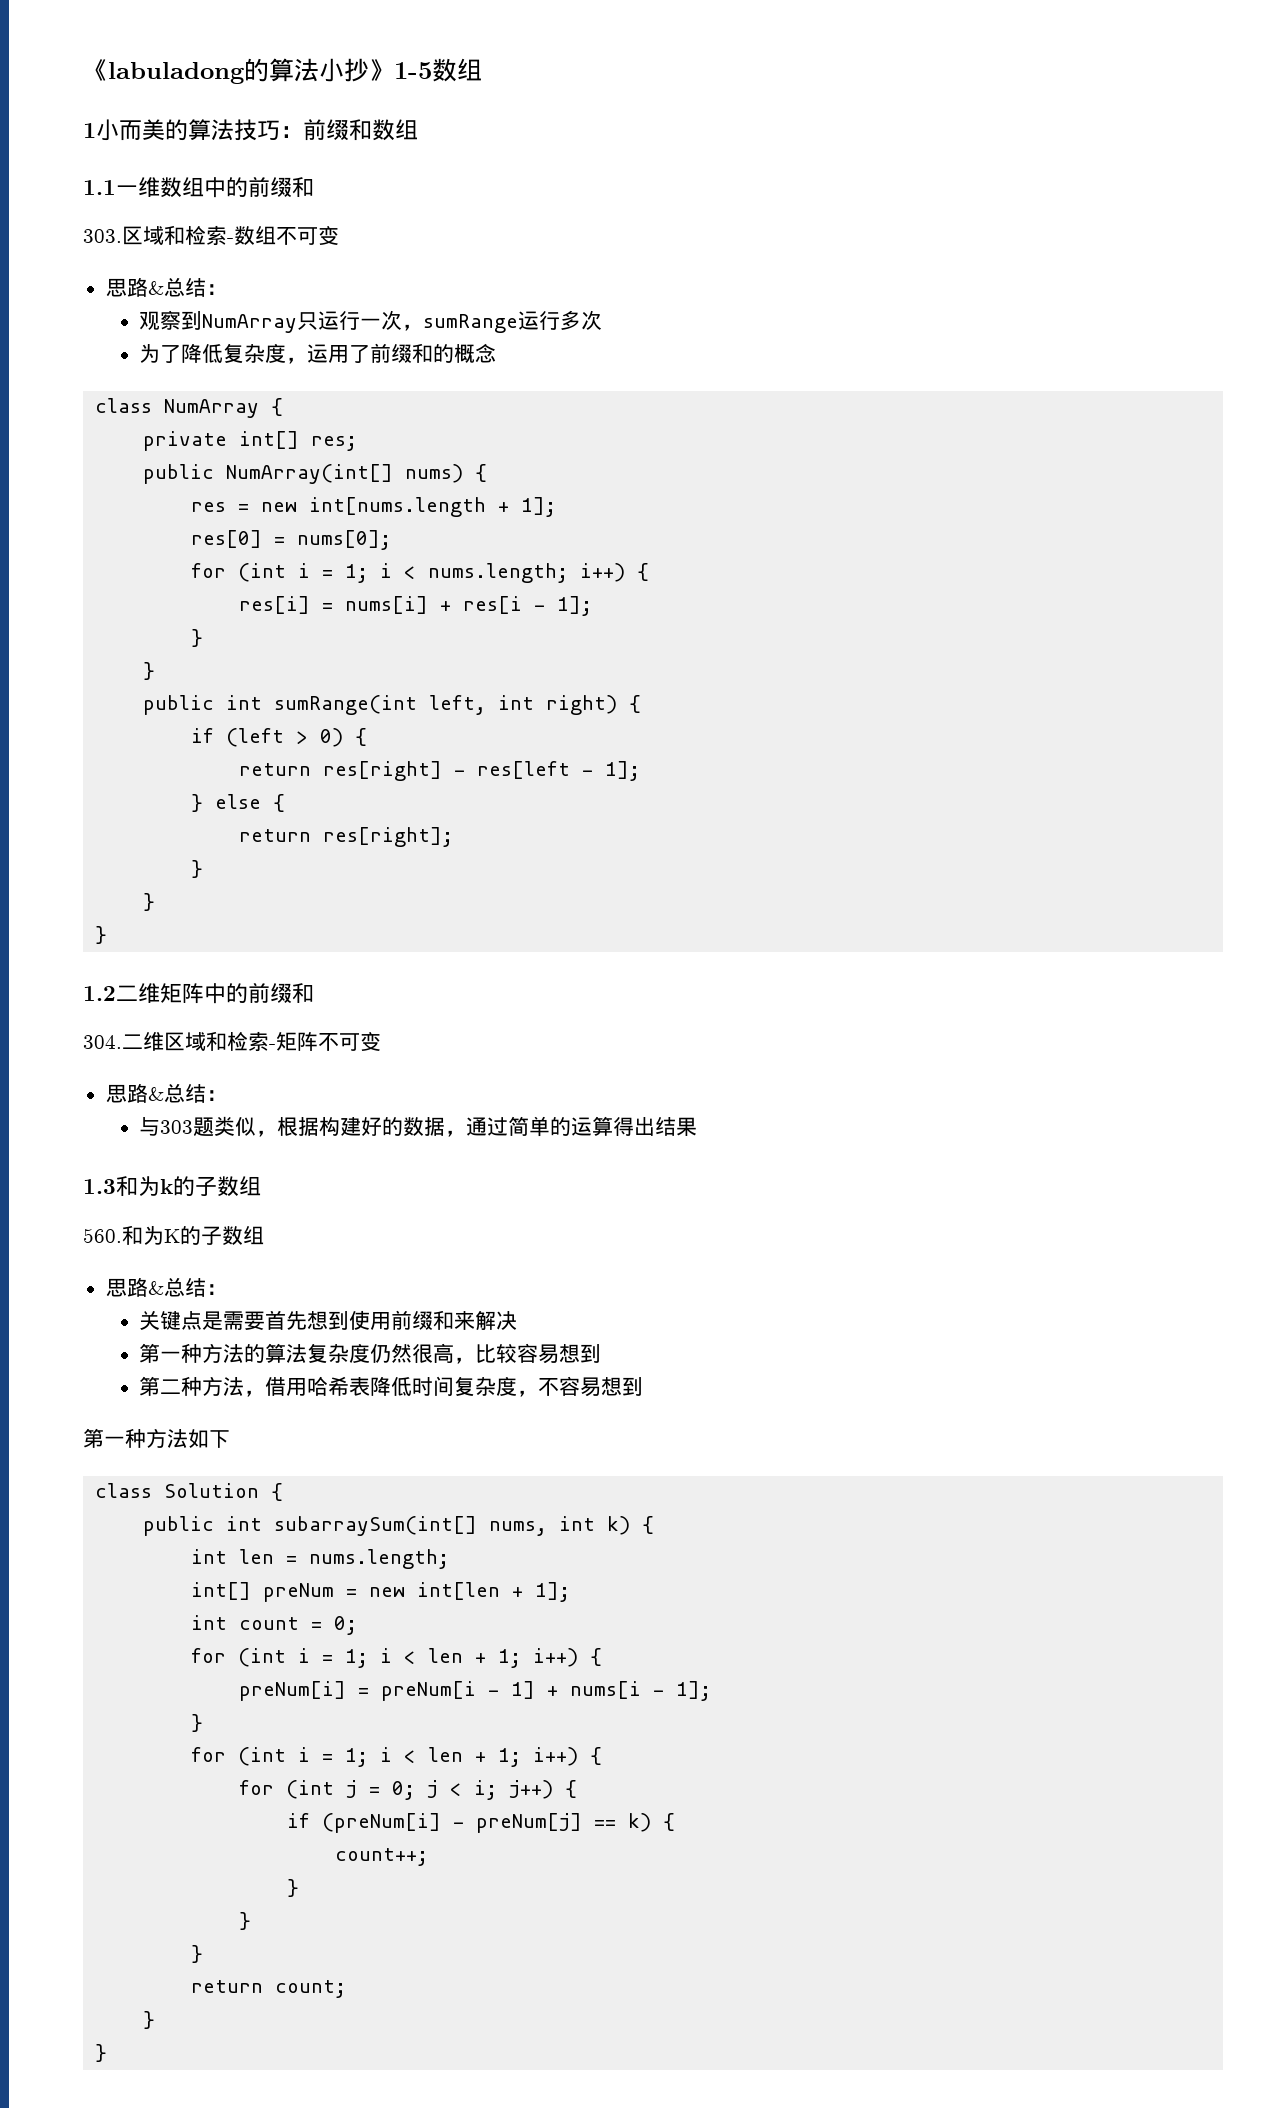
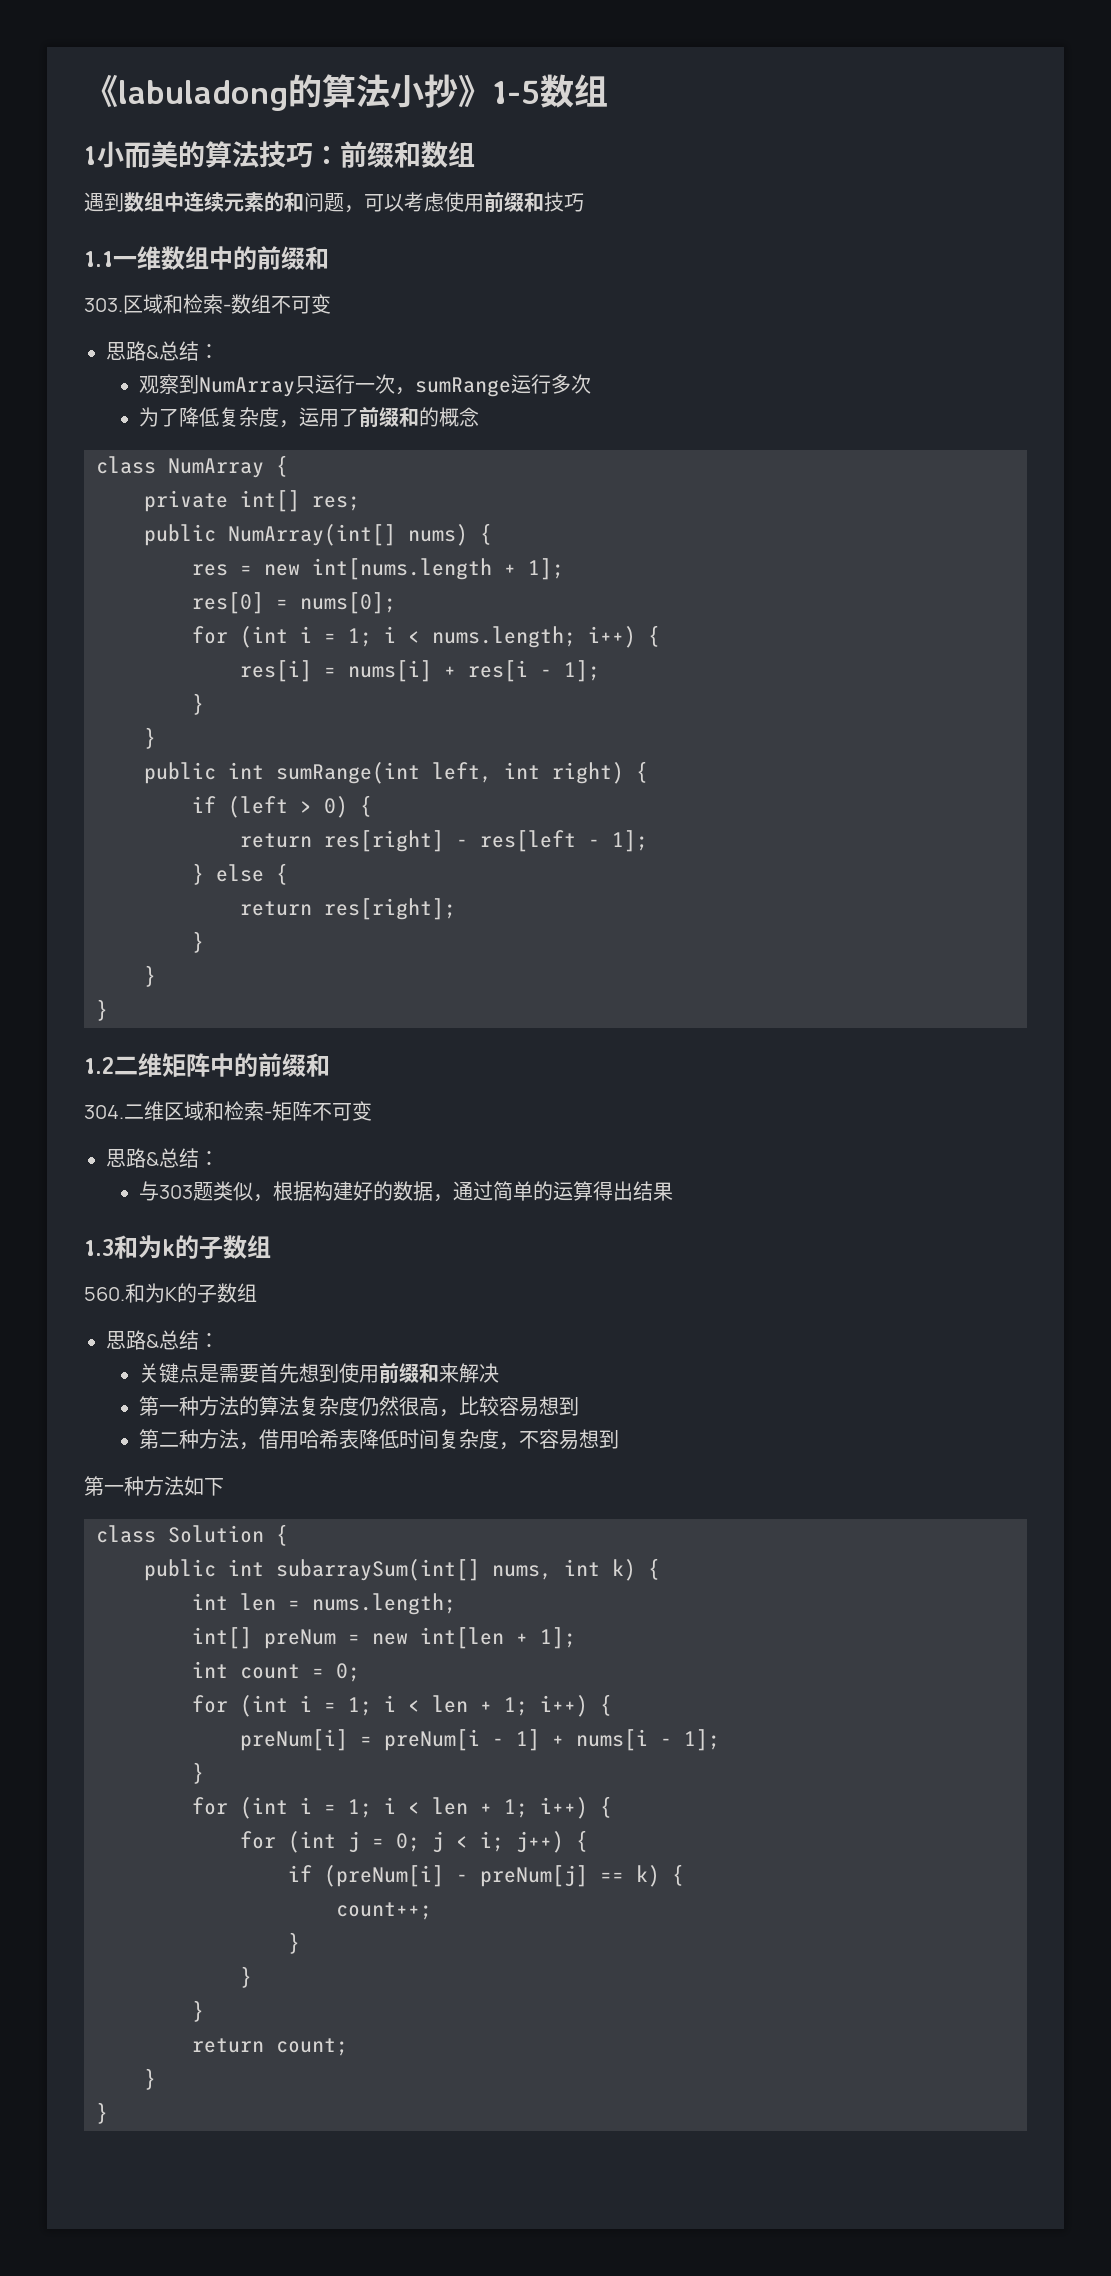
+ 遇到数组中连续元素的和问题，可以考虑使用前缀和技巧

